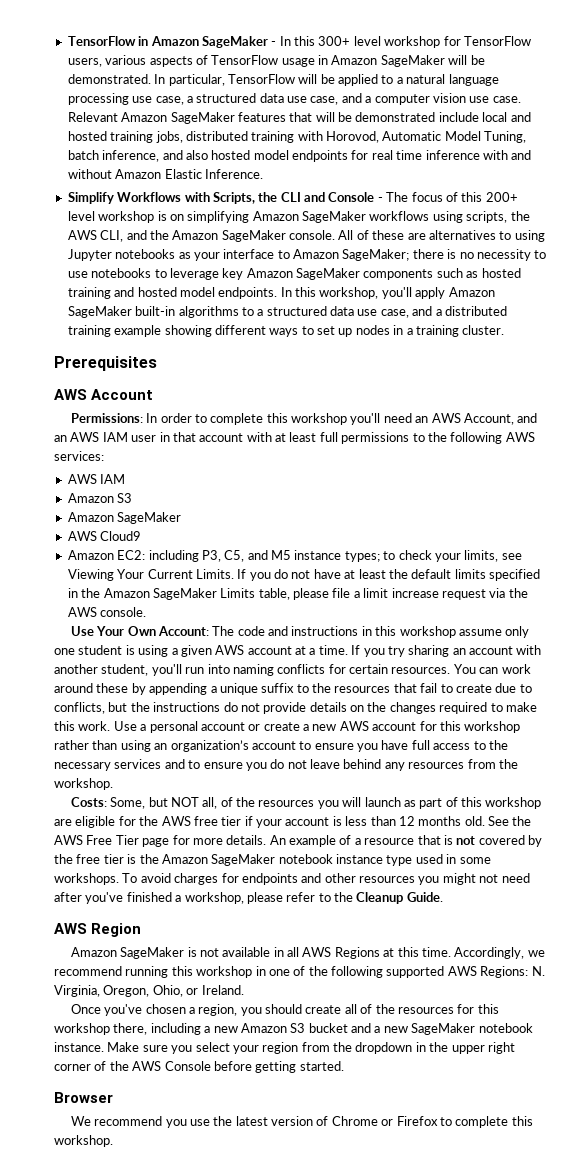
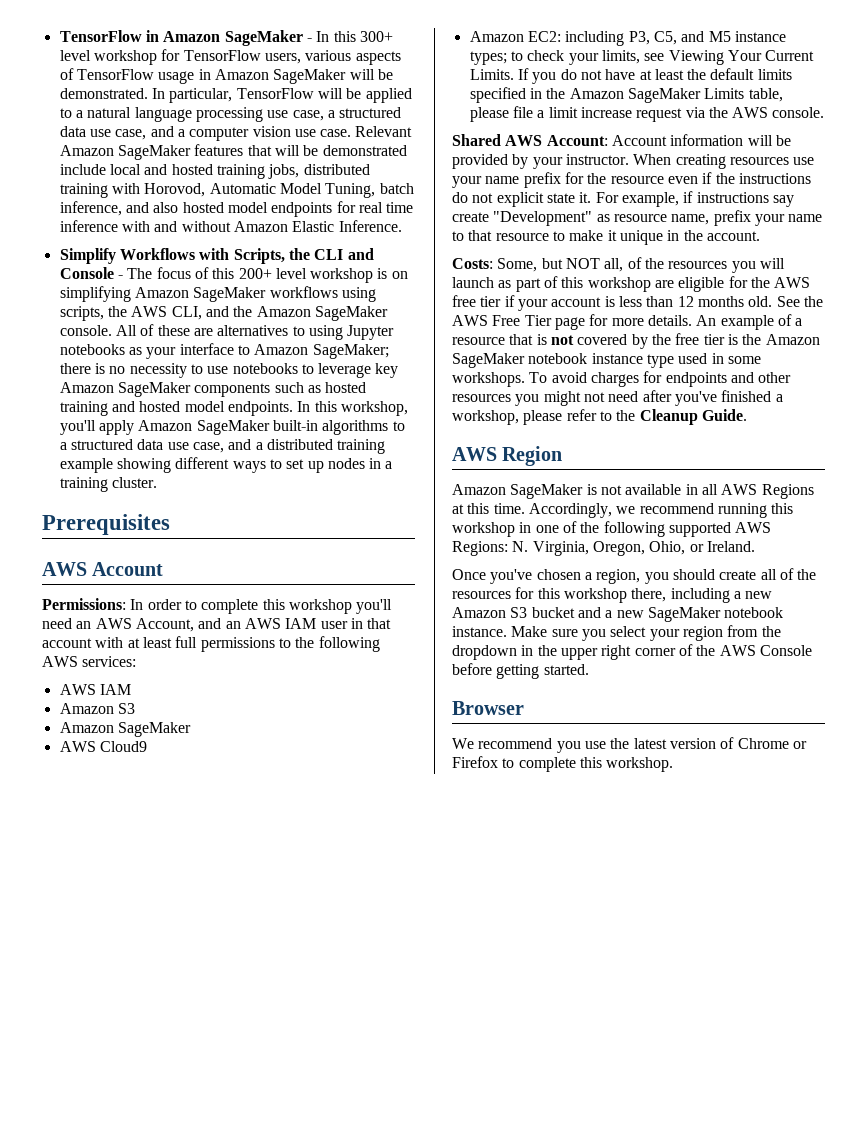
- Use Your Own Account: The code and instructions in this workshop assume only one student is using a given AWS account at a time. If you try sharing an account with another student, you'll run into naming conflicts for certain resources. You can work around these by appending a unique suffix to the resources that fail to create due to conflicts, but the instructions do not provide details on the changes required to make this work. Use a personal account or create a new AWS account for this workshop rather than using an organization’s account to ensure you have full access to the necessary services and to ensure you do not leave behind any resources from the workshop.
+ Shared AWS Account: Account information will be provided by your instructor. When creating resources use your name prefix for the resource even if the instructions do not explicit state it. For example, if instructions say create "Development" as resource name, prefix your name to that resource to make it unique in the account.

